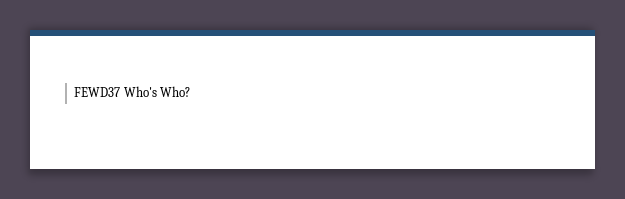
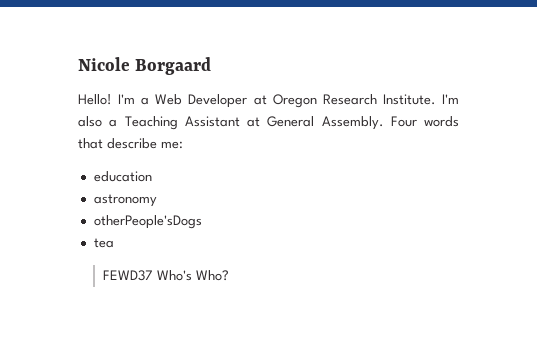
+ Nicole Borgaard
+ Hello! I'm a Web Developer at Oregon Research Institute. I'm also a Teaching Assistant at General Assembly. Four words that describe me:
+ education
+ astronomy
+ otherPeople'sDogs
+ tea

